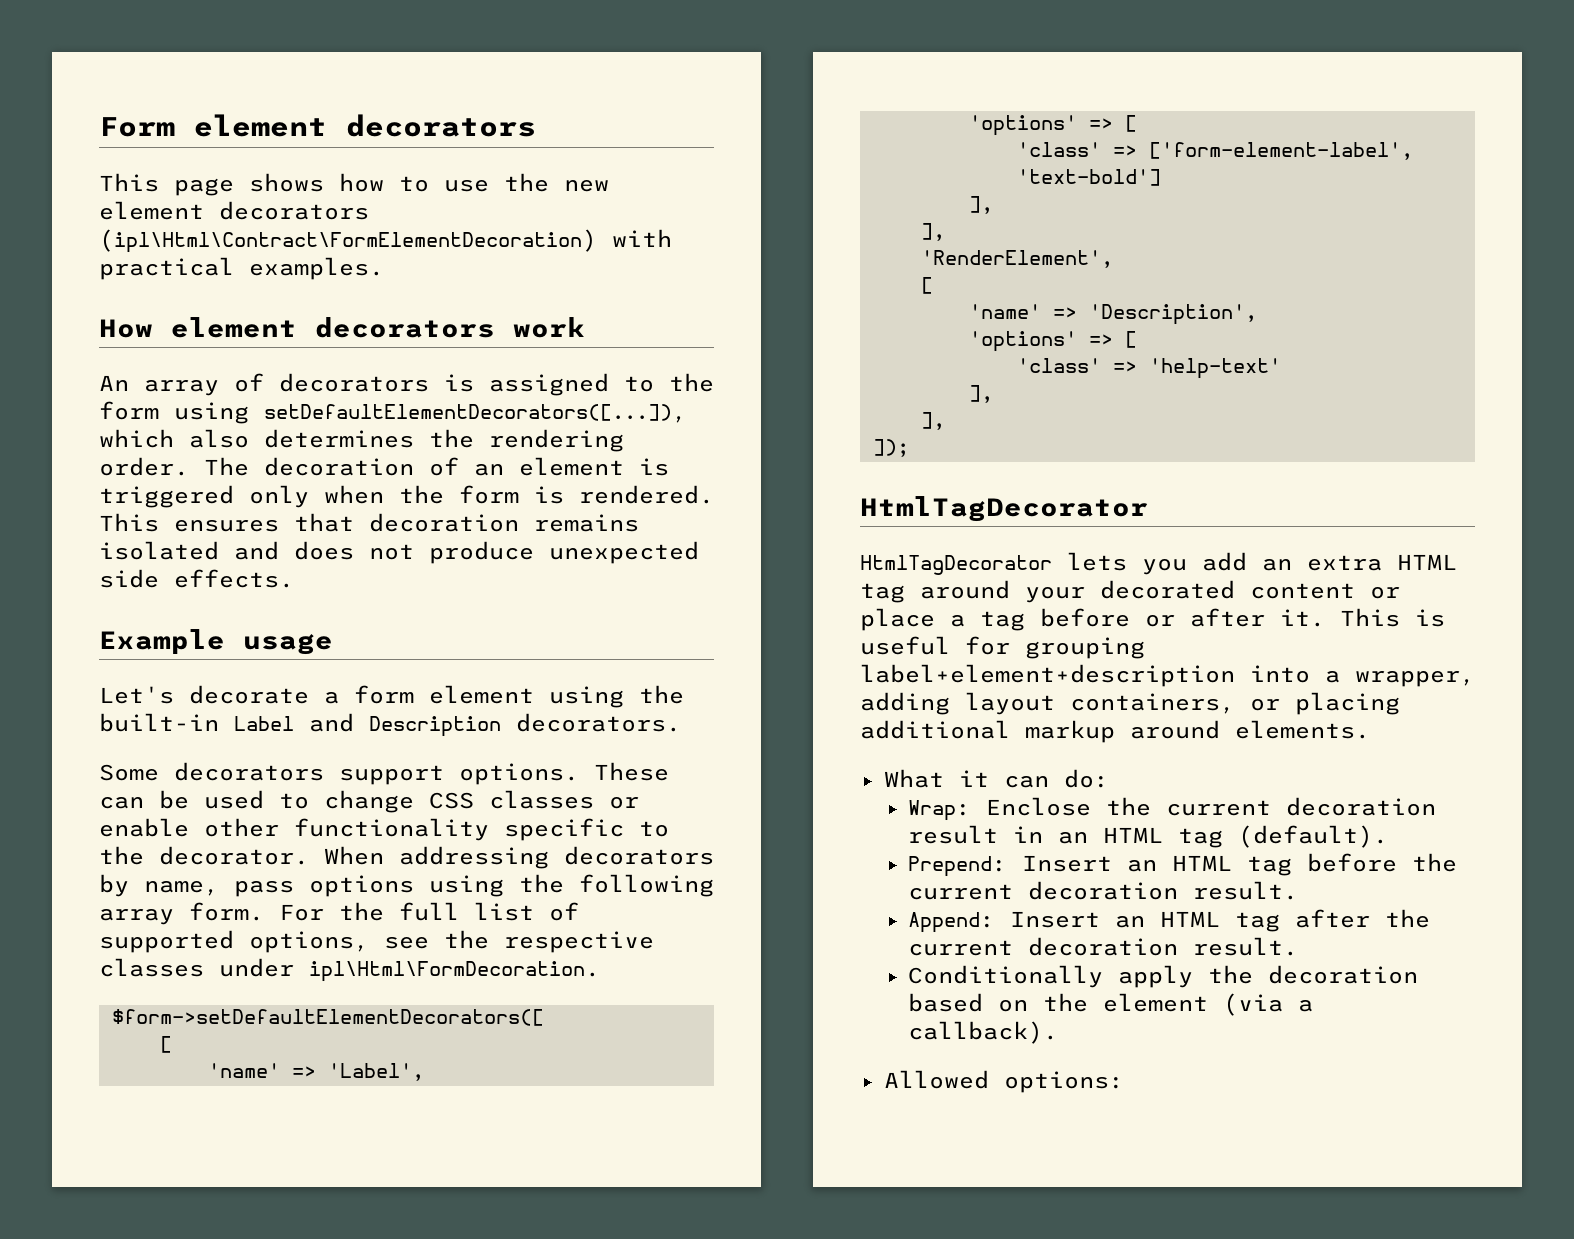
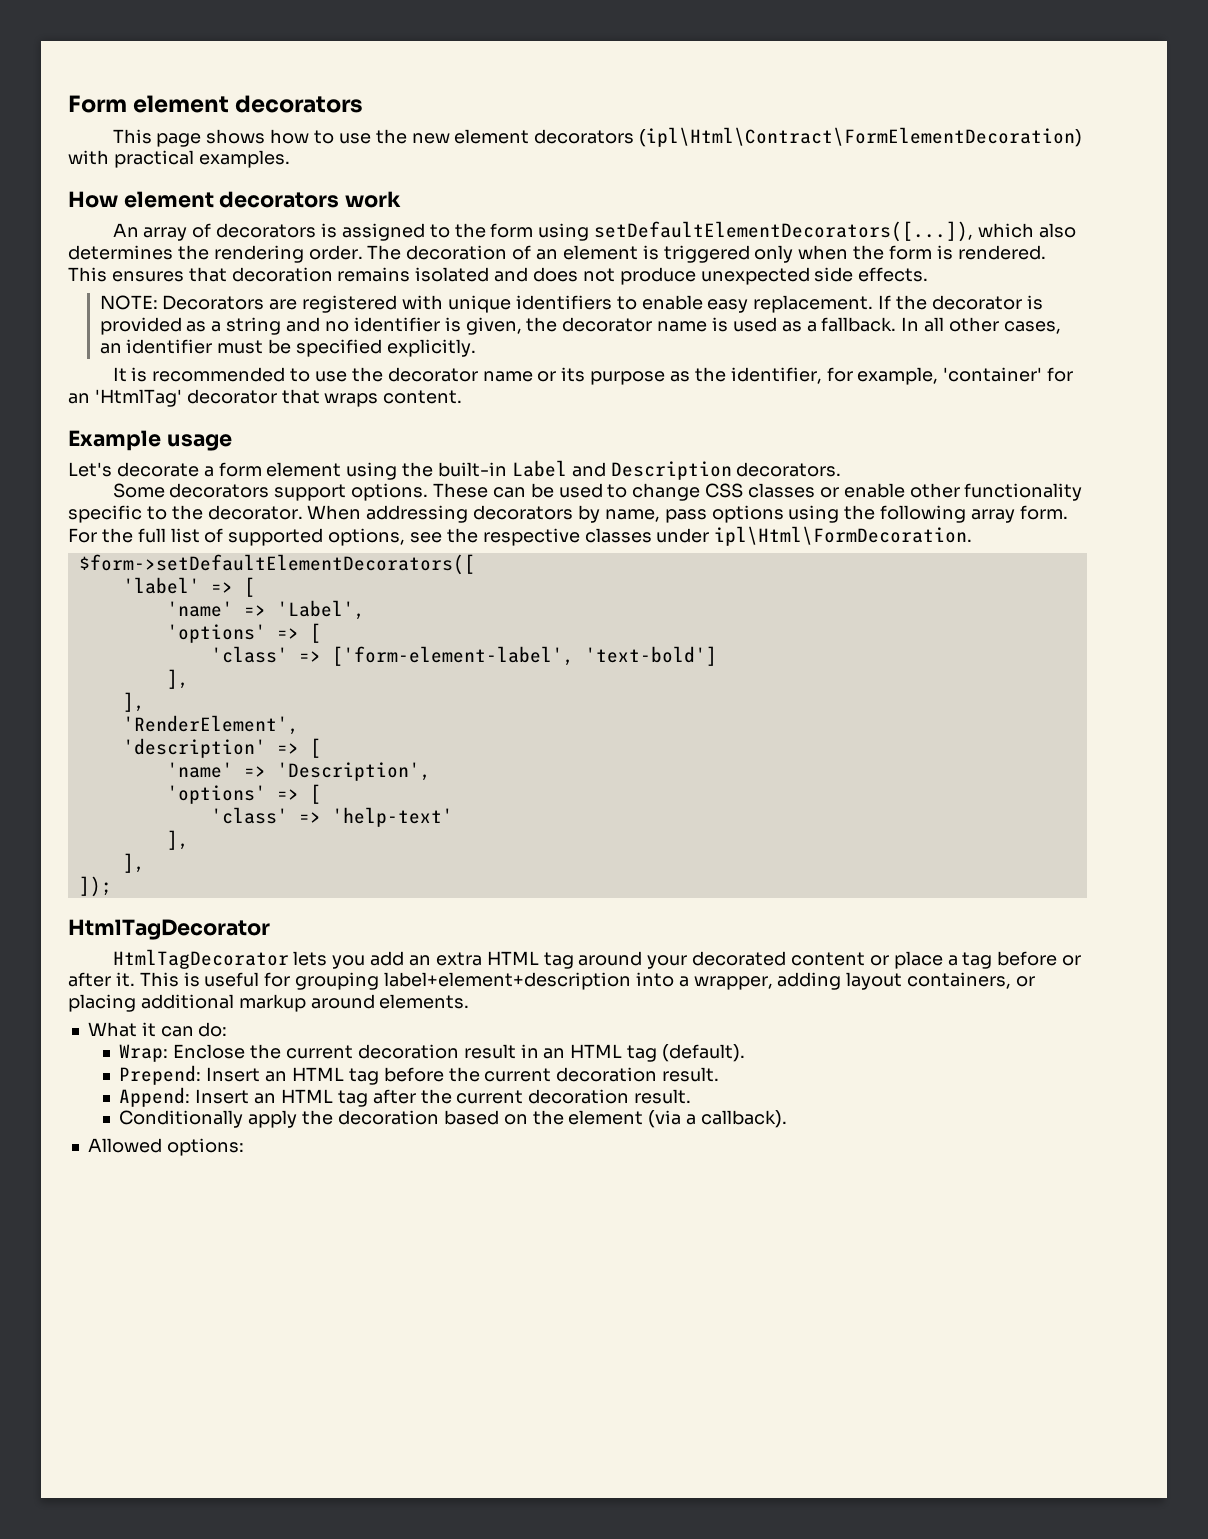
+ NOTE: Decorators are registered with unique identifiers to enable easy replacement. If the decorator is provided as a string and no identifier is given, the decorator name is used as a fallback. In all other cases, an identifier must be specified explicitly.
+ It is recommended to use the decorator name or its purpose as the identifier, for example, 'container' for an 'HtmlTag' decorator that wraps content.
  $form->setDefaultElementDecorators([
- [
+ 'label' => [
  'RenderElement',
- [
+ 'description' => [

